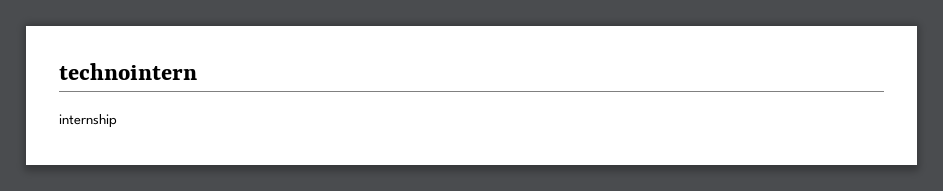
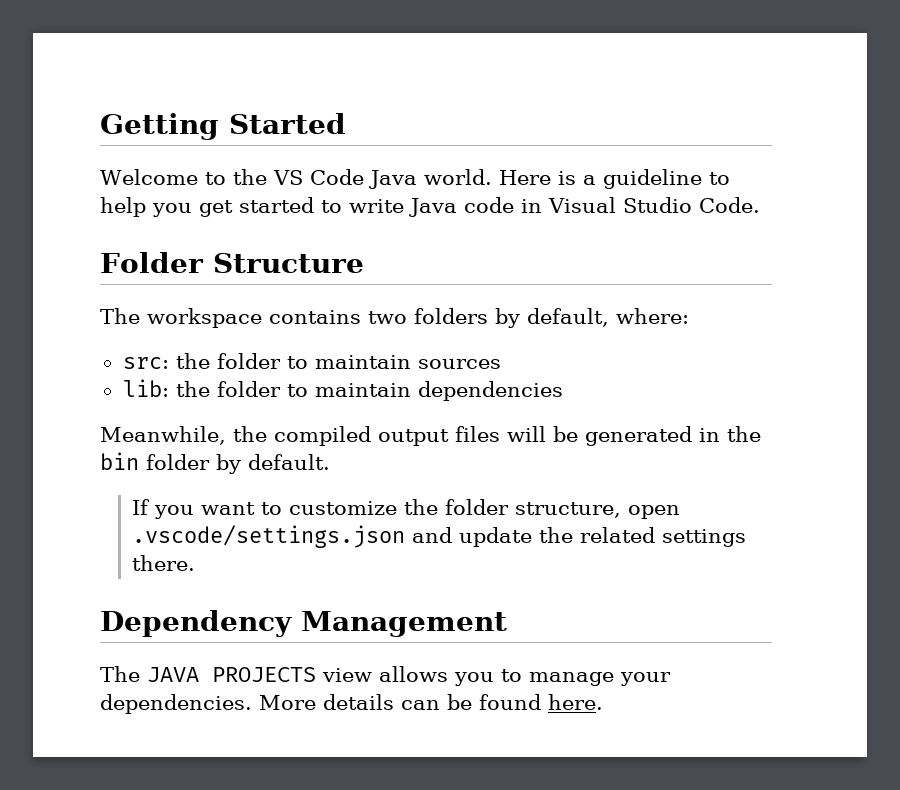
- technointern
- internship
+ Getting Started
+ Welcome to the VS Code Java world. Here is a guideline to help you get started to write Java code in Visual Studio Code.
+ Folder Structure
+ The workspace contains two folders by default, where:
+ src: the folder to maintain sources
+ lib: the folder to maintain dependencies
+ Meanwhile, the compiled output files will be generated in the bin folder by default.
+ If you want to customize the folder structure, open .vscode/settings.json and update the related settings there.
+ Dependency Management
+ The JAVA PROJECTS view allows you to manage your dependencies. More details can be found here.

